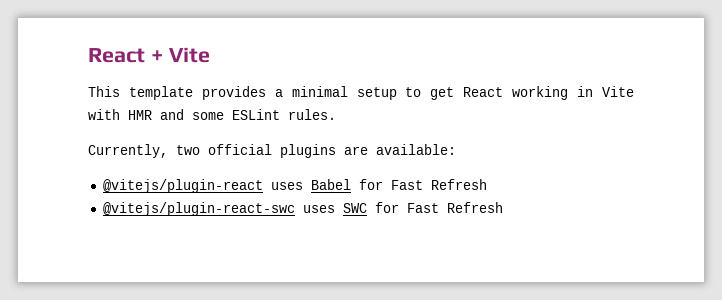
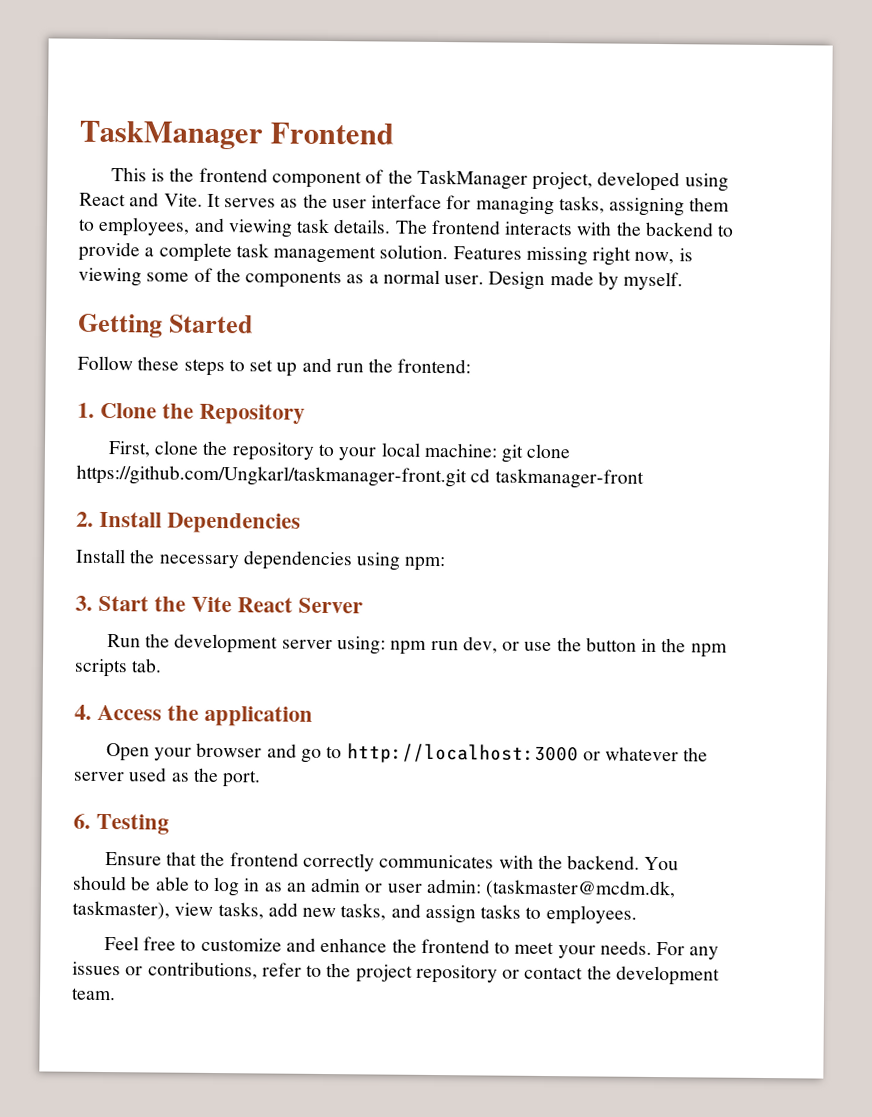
- React + Vite
- This template provides a minimal setup to get React working in Vite with HMR and some ESLint rules.
- Currently, two official plugins are available:
- @vitejs/plugin-react uses Babel for Fast Refresh
- @vitejs/plugin-react-swc uses SWC for Fast Refresh
+ TaskManager Frontend
+ This is the frontend component of the TaskManager project, developed using React and Vite. It serves as the user interface for managing tasks, assigning them to employees, and viewing task details. The frontend interacts with the backend to provide a complete task management solution. Features missing right now, is viewing some of the components as a normal user. Design made by myself.
+ Getting Started
+ Follow these steps to set up and run the frontend:
+ 1. Clone the Repository
+ First, clone the repository to your local machine: git clone https://github.com/Ungkarl/taskmanager-front.git cd taskmanager-front
+ 2. Install Dependencies
+ Install the necessary dependencies using npm:
+ 3. Start the Vite React Server
+ Run the development server using: npm run dev, or use the button in the npm scripts tab.
+ 4. Access the application
+ Open your browser and go to http://localhost:3000 or whatever the server used as the port.
+ 6. Testing
+ Ensure that the frontend correctly communicates with the backend. You should be able to log in as an admin or user admin: (taskmaster@mcdm.dk, taskmaster), view tasks, add new tasks, and assign tasks to employees.
+ Feel free to customize and enhance the frontend to meet your needs. For any issues or contributions, refer to the project repository or contact the development team.

